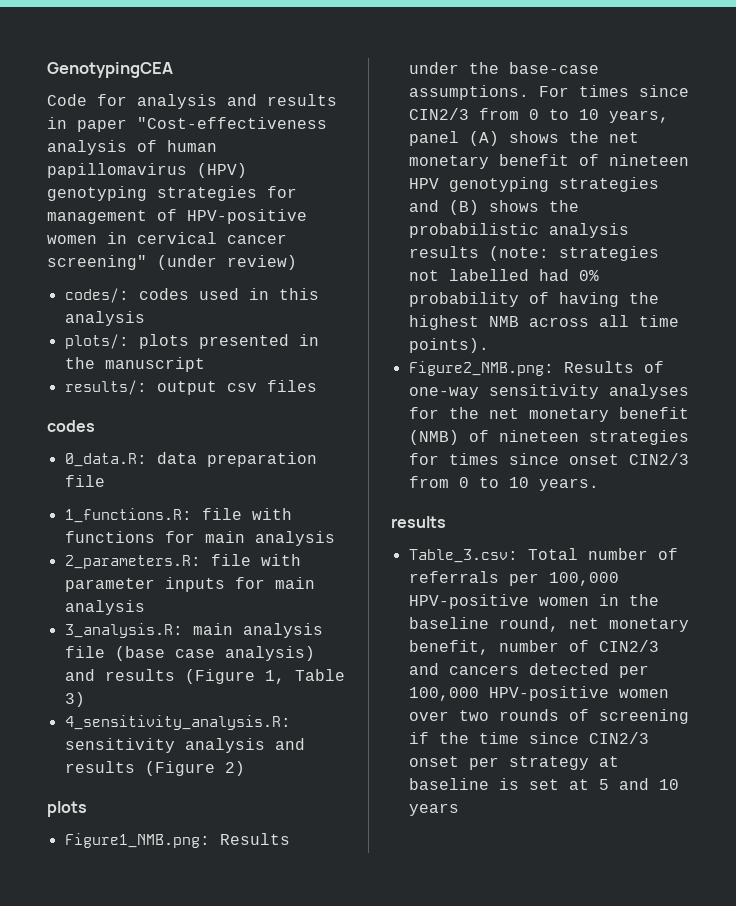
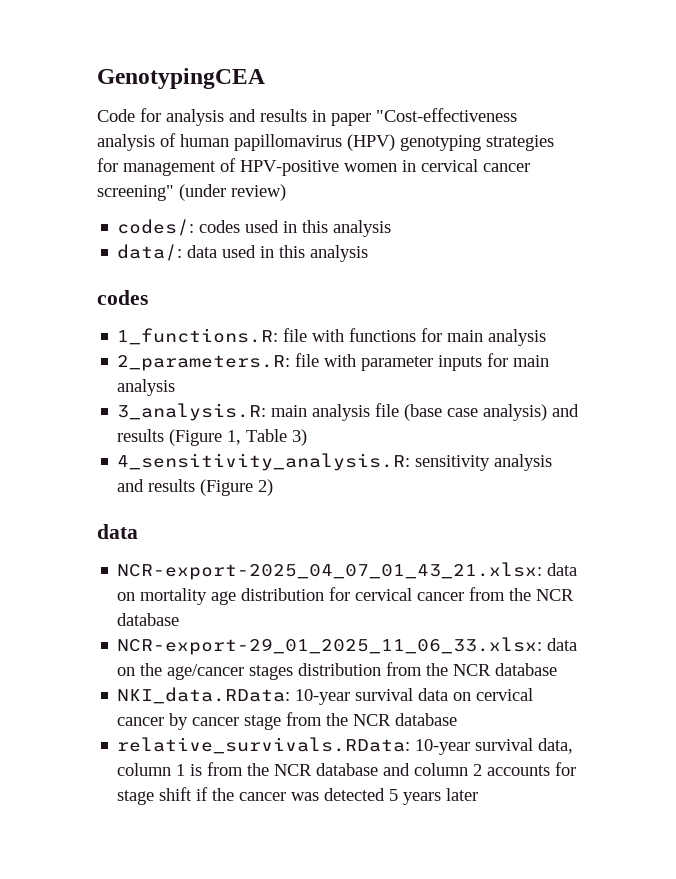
- plots/: plots presented in the manuscript
- results/: output csv files
+ data/: data used in this analysis
  codes
- 0_data.R: data preparation file
  4_sensitivity_analysis.R: sensitivity analysis and results (Figure 2)
- plots
- Figure1_NMB.png: Results under the base-case assumptions. For times since CIN2/3 from 0 to 10 years, panel (A) shows the net monetary benefit of nineteen HPV genotyping strategies and (B) shows the probabilistic analysis results (note: strategies not labelled had 0% probability of having the highest NMB across all time points).
- Figure2_NMB.png: Results of one-way sensitivity analyses for the net monetary benefit (NMB) of nineteen strategies for times since onset CIN2/3 from 0 to 10 years.
- results
- Table_3.csv: Total number of referrals per 100,000 HPV-positive women in the baseline round, net monetary benefit, number of CIN2/3 and cancers detected per 100,000 HPV-positive women over two rounds of screening if the time since CIN2/3 onset per strategy at baseline is set at 5 and 10 years
+ data
+ NCR-export-2025_04_07_01_43_21.xlsx: data on mortality age distribution for cervical cancer from the NCR database
+ NCR-export-29_01_2025_11_06_33.xlsx: data on the age/cancer stages distribution from the NCR database
+ NKI_data.RData: 10-year survival data on cervical cancer by cancer stage from the NCR database
+ relative_survivals.RData: 10-year survival data, column 1 is from the NCR database and column 2 accounts for stage shift if the cancer was detected 5 years later

